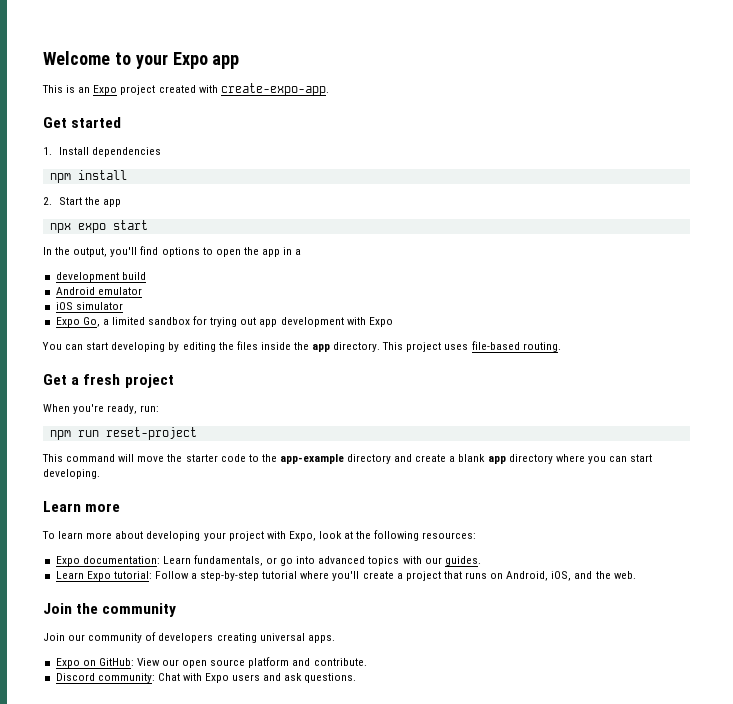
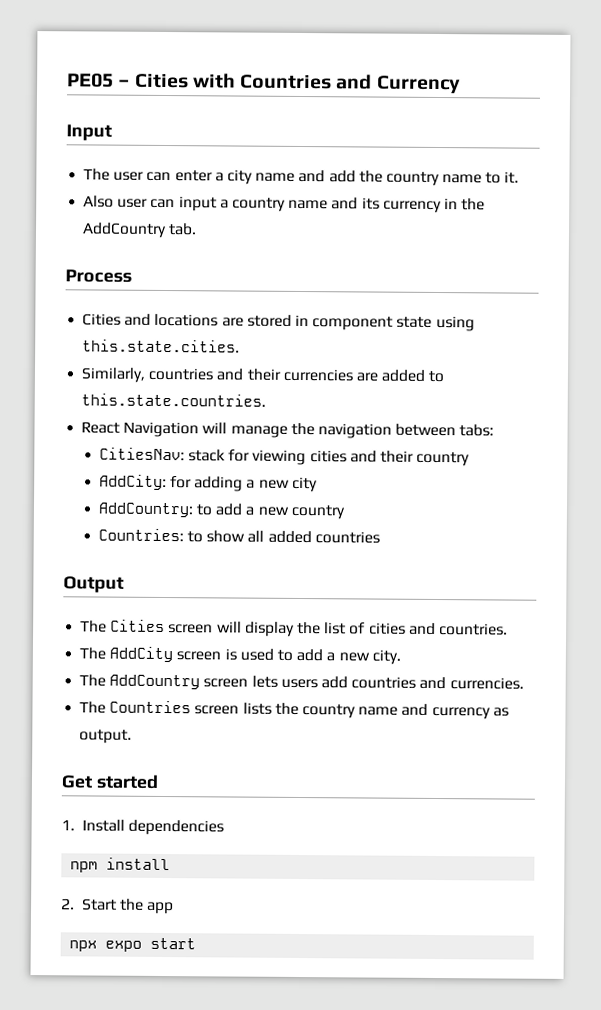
- Welcome to your Expo app
- This is an Expo project created with create-expo-app.
+ PE05 – Cities with Countries and Currency
+ Input
+ The user can enter a city name and add the country name to it.
+ Also user can input a country name and its currency in the AddCountry tab.
+ Process
+ Cities and locations are stored in component state using this.state.cities.
+ Similarly, countries and their currencies are added to this.state.countries.
+ React Navigation will manage the navigation between tabs:
+ CitiesNav: stack for viewing cities and their country
+ AddCity: for adding a new city
+ AddCountry: to add a new country
+ Countries: to show all added countries
+ Output
+ The Cities screen will display the list of cities and countries.
+ The AddCity screen is used to add a new city.
+ The AddCountry screen lets users add countries and currencies.
+ The Countries screen lists the country name and currency as output.
- In the output, you'll find options to open the app in a
- development build
- Android emulator
- iOS simulator
- Expo Go, a limited sandbox for trying out app development with Expo
- You can start developing by editing the files inside the app directory. This project uses file-based routing.
- Get a fresh project
- When you're ready, run:
- npm run reset-project
- This command will move the starter code to the app-example directory and create a blank app directory where you can start developing.
- Learn more
- To learn more about developing your project with Expo, look at the following resources:
- Expo documentation: Learn fundamentals, or go into advanced topics with our guides.
- Learn Expo tutorial: Follow a step-by-step tutorial where you'll create a project that runs on Android, iOS, and the web.
- Join the community
- Join our community of developers creating universal apps.
- Expo on GitHub: View our open source platform and contribute.
- Discord community: Chat with Expo users and ask questions.

